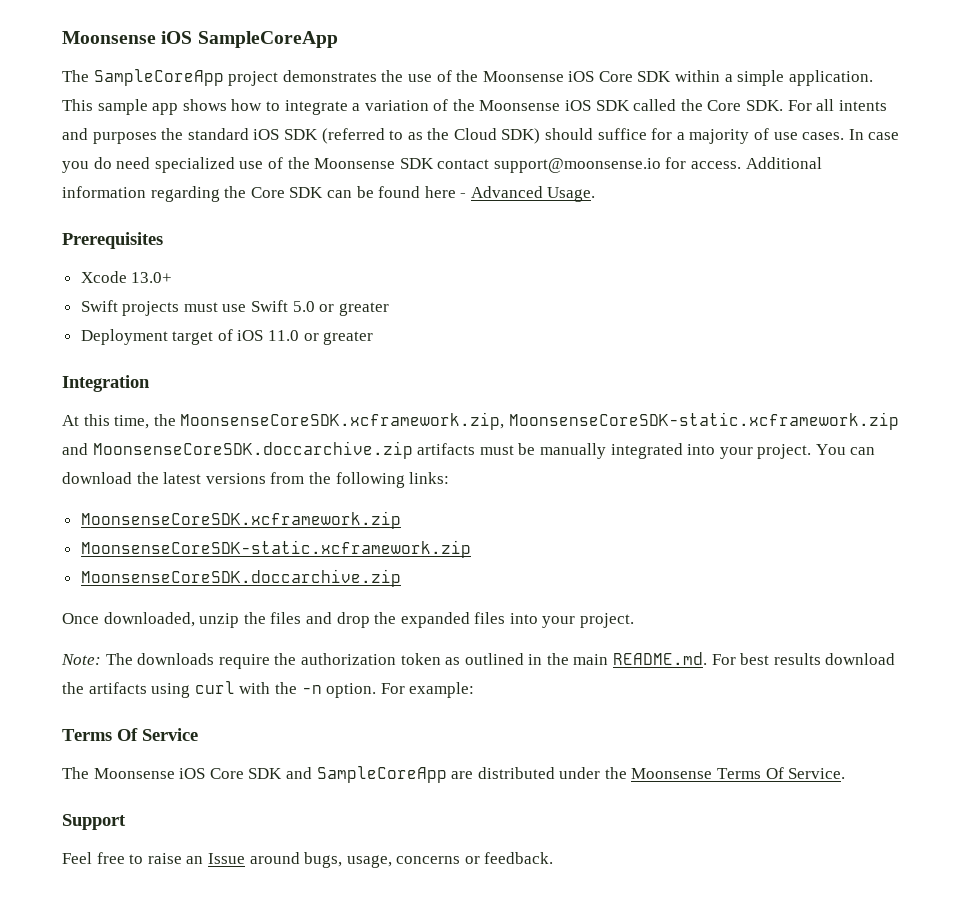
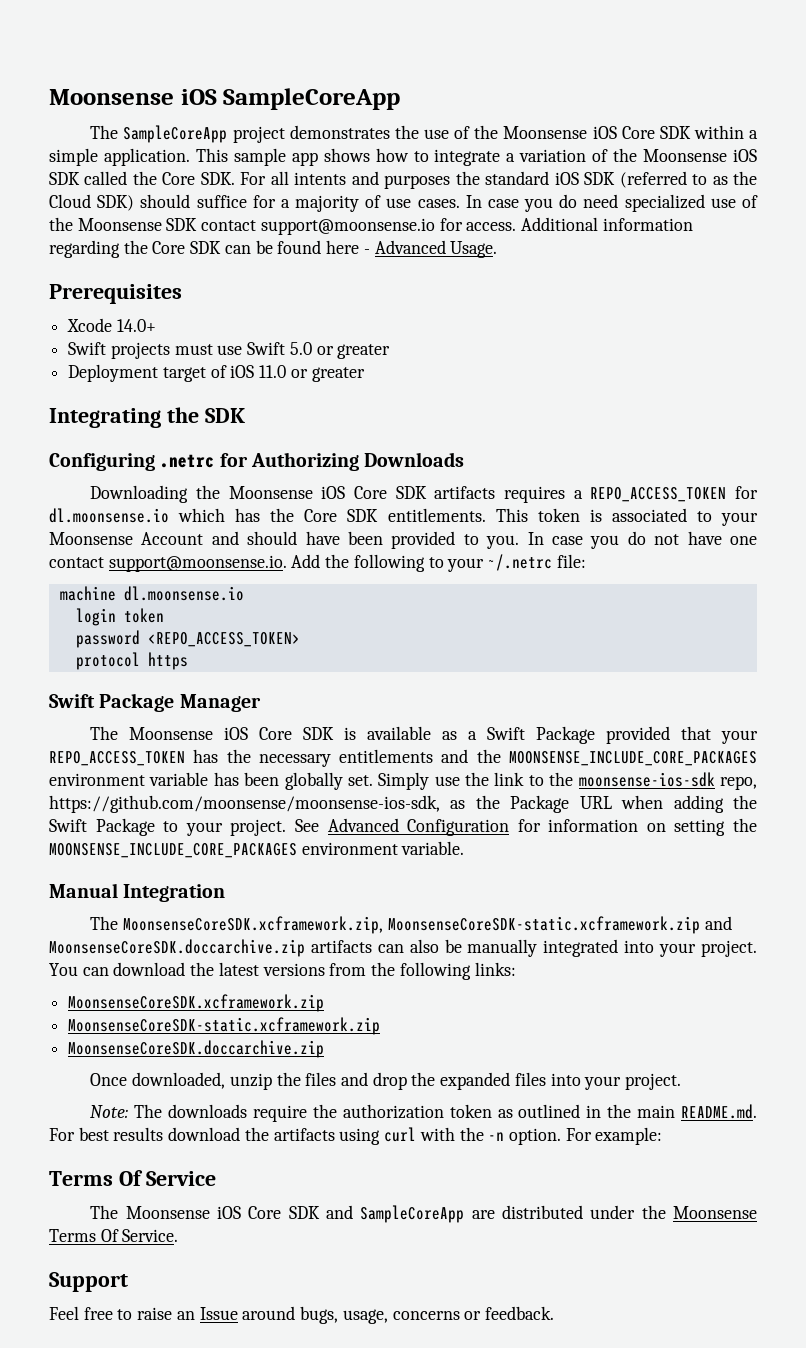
- Xcode 13.0+
+ Xcode 14.0+
- Integration
- At this time, the MoonsenseCoreSDK.xcframework.zip, MoonsenseCoreSDK-static.xcframework.zip and MoonsenseCoreSDK.doccarchive.zip artifacts must be manually integrated into your project.
+ Integrating the SDK
+ Configuring .netrc for Authorizing Downloads
+ Downloading the Moonsense iOS Core SDK artifacts requires a REPO_ACCESS_TOKEN for dl.moonsense.io which has the Core SDK entitlements. This token is associated to your Moonsense Account and should have been provided to you. In case you do not have one contact support@moonsense.io. Add the following to your ~/.netrc file:
+ machine dl.moonsense.io
+ login token
+ password <REPO_ACCESS_TOKEN>
+ protocol https
+ Swift Package Manager
+ The Moonsense iOS Core SDK is available as a Swift Package provided that your REPO_ACCESS_TOKEN has the necessary entitlements and the MOONSENSE_INCLUDE_CORE_PACKAGES environment variable has been globally set. Simply use the link to the moonsense-ios-sdk repo, https://github.com/moonsense/moonsense-ios-sdk, as the Package URL when adding the Swift Package to your project. See Advanced Configuration for information on setting the MOONSENSE_INCLUDE_CORE_PACKAGES environment variable.
+ Manual Integration
+ The MoonsenseCoreSDK.xcframework.zip, MoonsenseCoreSDK-static.xcframework.zip and MoonsenseCoreSDK.doccarchive.zip artifacts can also be manually integrated into your project.

